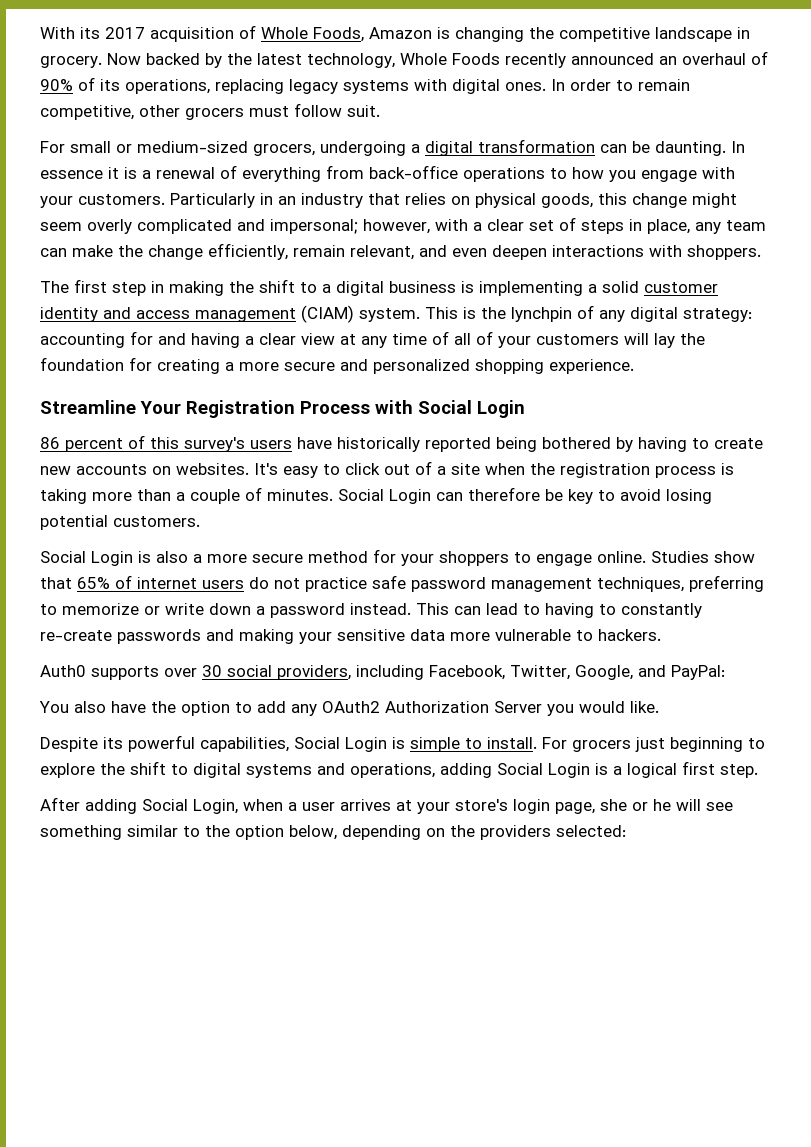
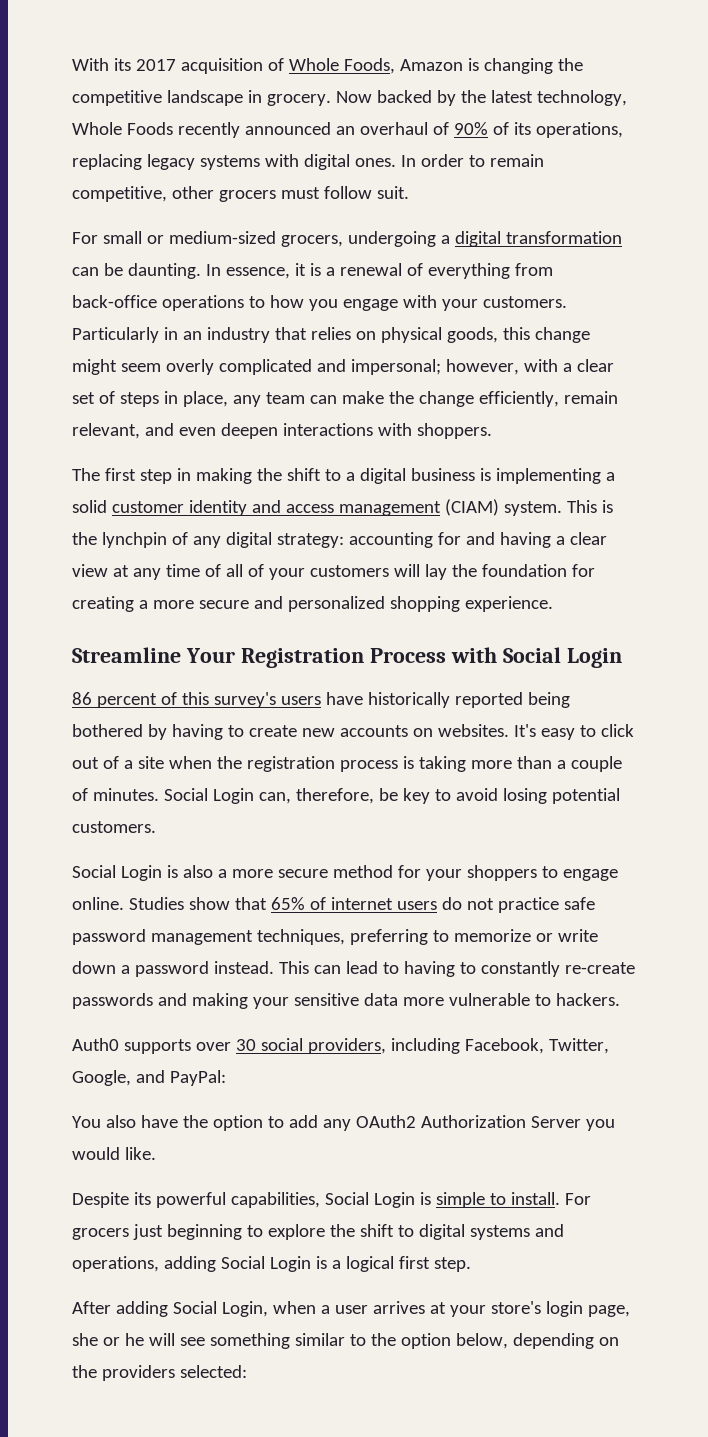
- In essence it is a renewal of everything from back-office operations to how you engage with your customers.
+ In essence, it is a renewal of everything from back-office operations to how you engage with your customers.
- Social Login can therefore be key to avoid losing potential customers.
+ Social Login can, therefore, be key to avoid losing potential customers.

